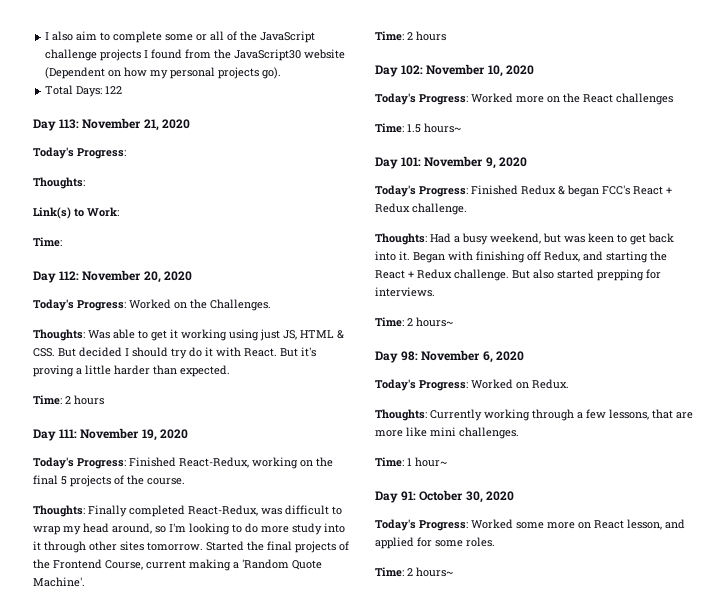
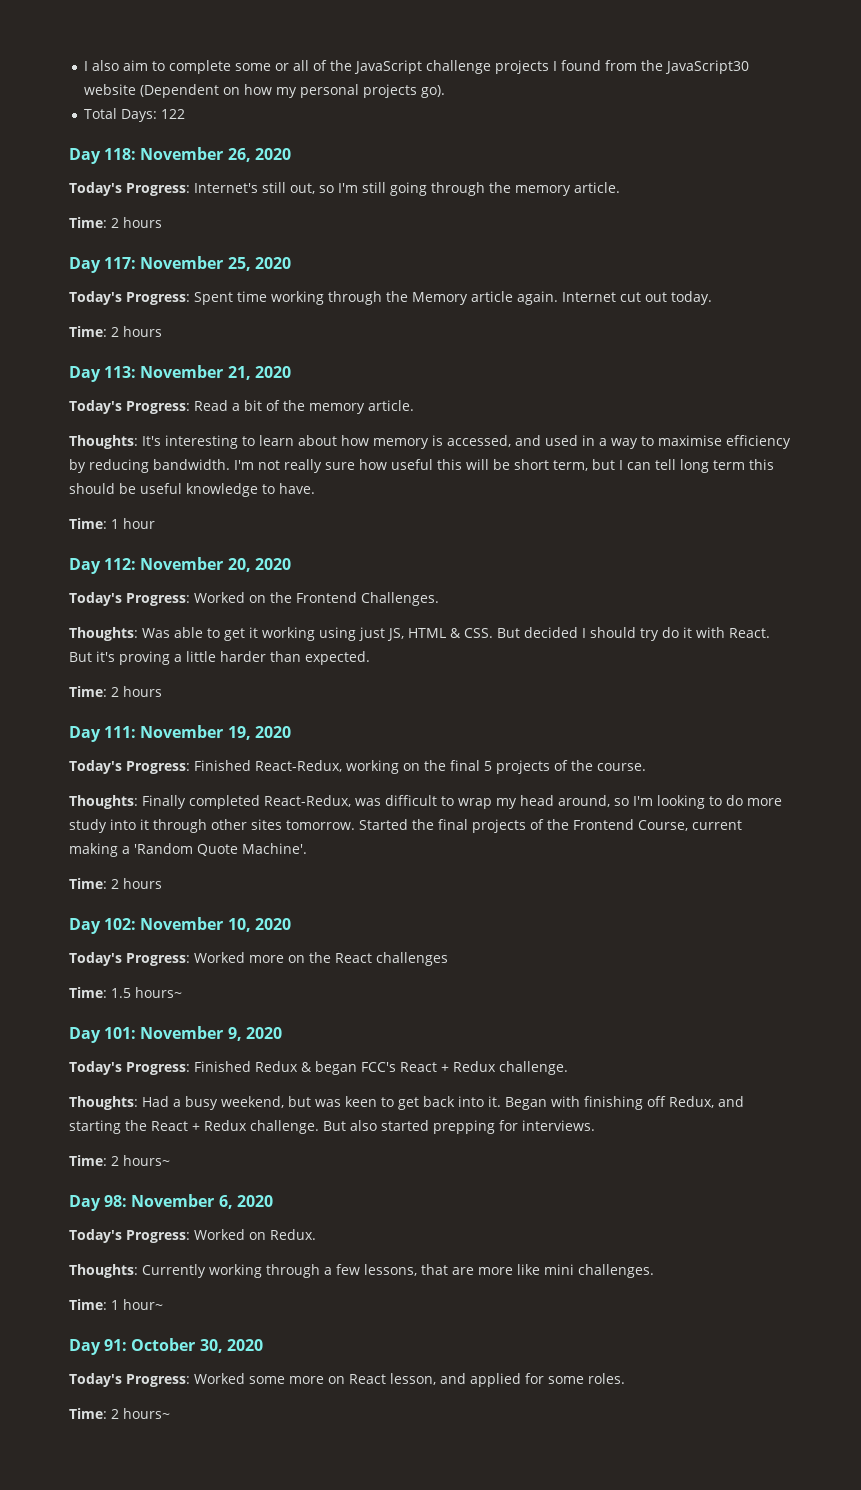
+ Day 118: November 26, 2020
+ Today's Progress: Internet's still out, so I'm still going through the memory article.
+ Time: 2 hours
+ Day 117: November 25, 2020
+ Today's Progress: Spent time working through the Memory article again. Internet cut out today.
+ Time: 2 hours
  Day 113: November 21, 2020
- Today's Progress:
- Thoughts:
- Link(s) to Work:
- Time:
+ Today's Progress: Read a bit of the memory article.
+ Thoughts: It's interesting to learn about how memory is accessed, and used in a way to maximise efficiency by reducing bandwidth. I'm not really sure how useful this will be short term, but I can tell long term this should be useful knowledge to have.
+ Time: 1 hour
- Today's Progress: Worked on the Challenges.
+ Today's Progress: Worked on the Frontend Challenges.

